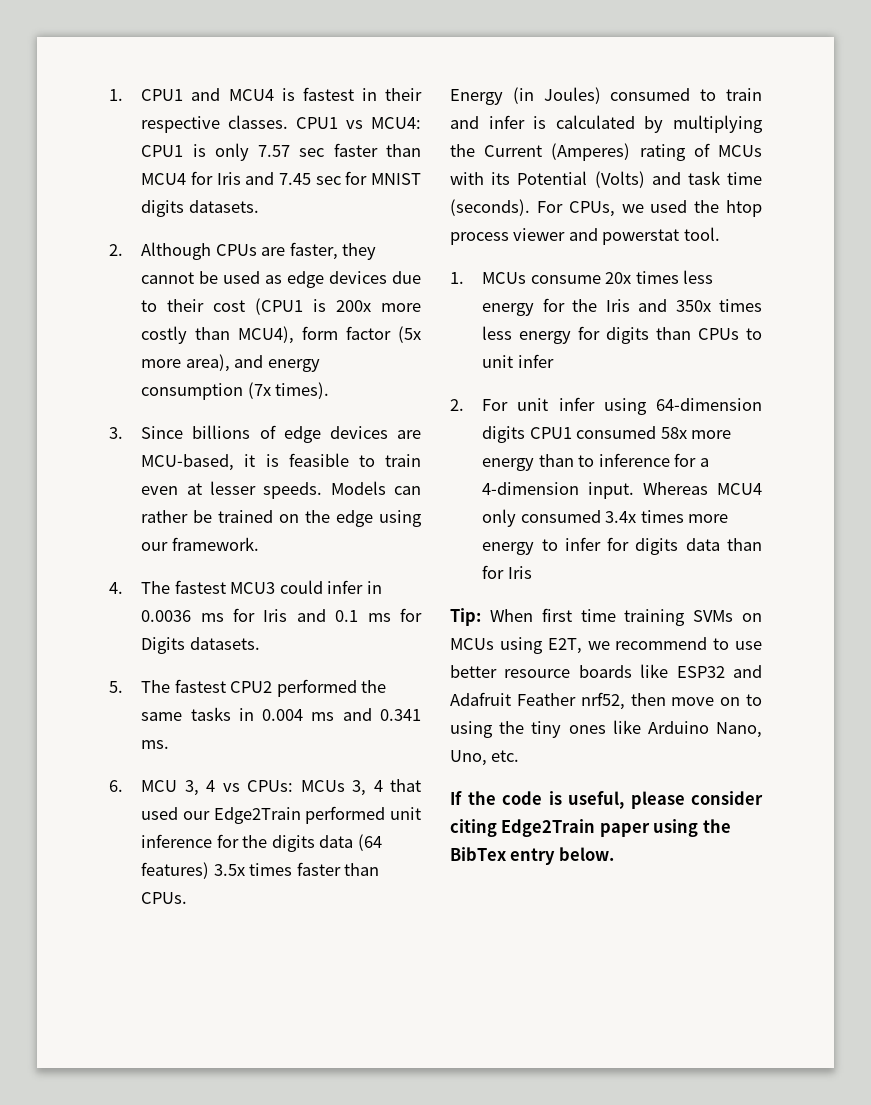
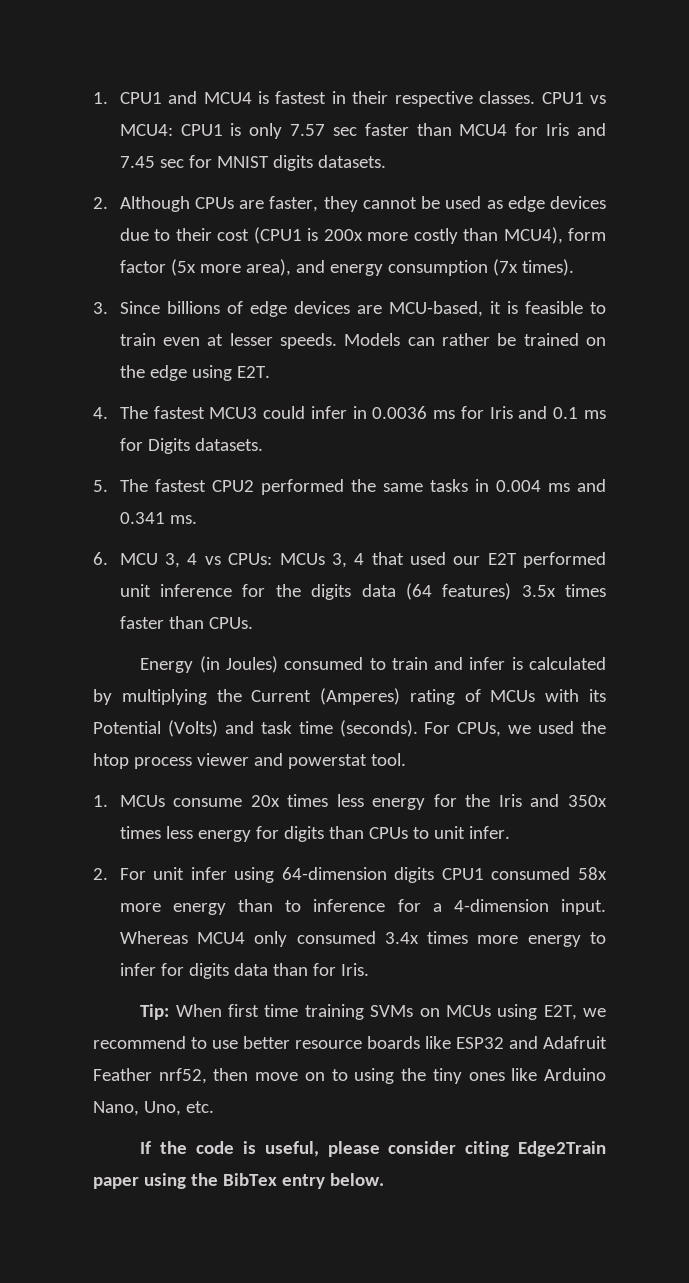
- Models can rather be trained on the edge using our framework.
+ Models can rather be trained on the edge using E2T.
- 6. MCU 3, 4 vs CPUs: MCUs 3, 4 that used our Edge2Train performed unit inference for the digits data (64 features) 3.5x times faster than CPUs.
+ 6. MCU 3, 4 vs CPUs: MCUs 3, 4 that used our E2T performed unit inference for the digits data (64 features) 3.5x times faster than CPUs.
- 1. MCUs consume 20x times less energy for the Iris and 350x times less energy for digits than CPUs to unit infer
+ 1. MCUs consume 20x times less energy for the Iris and 350x times less energy for digits than CPUs to unit infer.
- Whereas MCU4 only consumed 3.4x times more energy to infer for digits data than for Iris
+ Whereas MCU4 only consumed 3.4x times more energy to infer for digits data than for Iris.

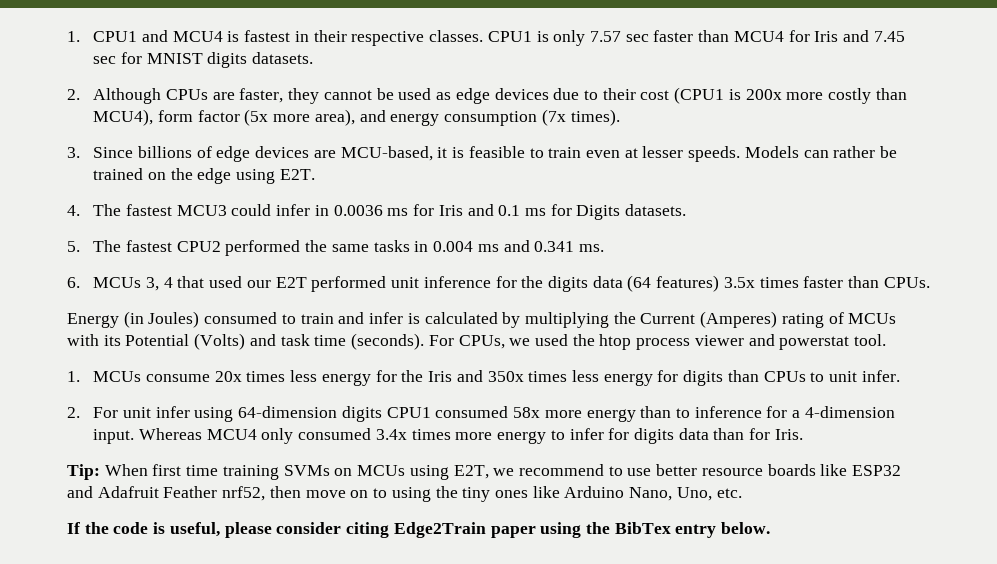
- CPU1 vs MCU4: CPU1 is only 7.57 sec faster than MCU4 for Iris and 7.45 sec for MNIST digits datasets.
+ CPU1 is only 7.57 sec faster than MCU4 for Iris and 7.45 sec for MNIST digits datasets.
- 6. MCU 3, 4 vs CPUs: MCUs 3, 4 that used our E2T performed unit inference for the digits data (64 features) 3.5x times faster than CPUs.
+ 6. MCUs 3, 4 that used our E2T performed unit inference for the digits data (64 features) 3.5x times faster than CPUs.

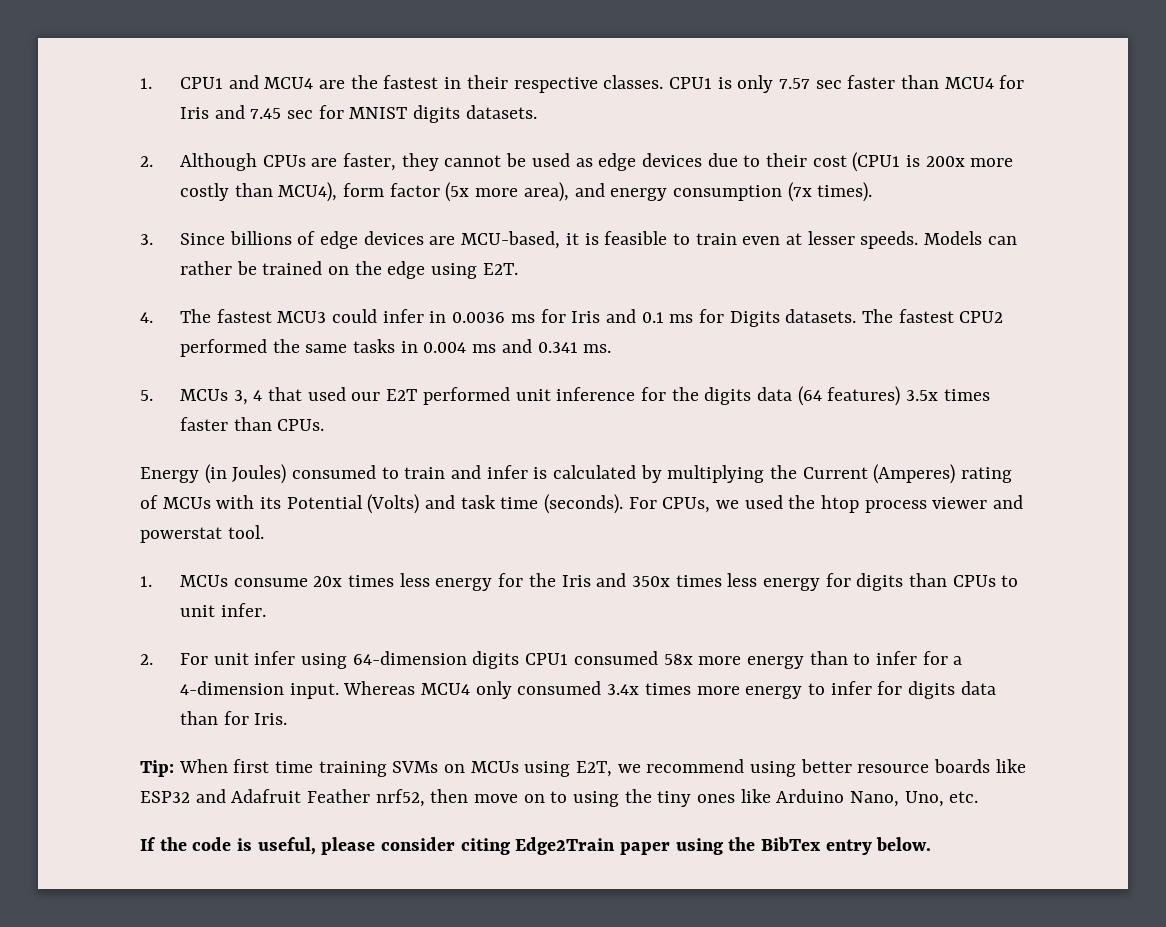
- 1. CPU1 and MCU4 is fastest in their respective classes.
+ 1. CPU1 and MCU4 are the fastest in their respective classes.
- 4. The fastest MCU3 could infer in 0.0036 ms for Iris and 0.1 ms for Digits datasets.
- 5. The fastest CPU2 performed the same tasks in 0.004 ms and 0.341 ms.
+ 4. The fastest MCU3 could infer in 0.0036 ms for Iris and 0.1 ms for Digits datasets. The fastest CPU2 performed the same tasks in 0.004 ms and 0.341 ms.
- 6. MCUs 3, 4 that used our E2T performed unit inference for the digits data (64 features) 3.5x times faster than CPUs.
+ 5. MCUs 3, 4 that used our E2T performed unit inference for the digits data (64 features) 3.5x times faster than CPUs.
- 2. For unit infer using 64-dimension digits CPU1 consumed 58x more energy than to inference for a 4-dimension input.
+ 2. For unit infer using 64-dimension digits CPU1 consumed 58x more energy than to infer for a 4-dimension input.
- Tip: When first time training SVMs on MCUs using E2T, we recommend to use better resource boards like ESP32 and Adafruit Feather nrf52, then move on to using the tiny ones like Arduino Nano, Uno, etc.
+ Tip: When first time training SVMs on MCUs using E2T, we recommend using better resource boards like ESP32 and Adafruit Feather nrf52, then move on to using the tiny ones like Arduino Nano, Uno, etc.

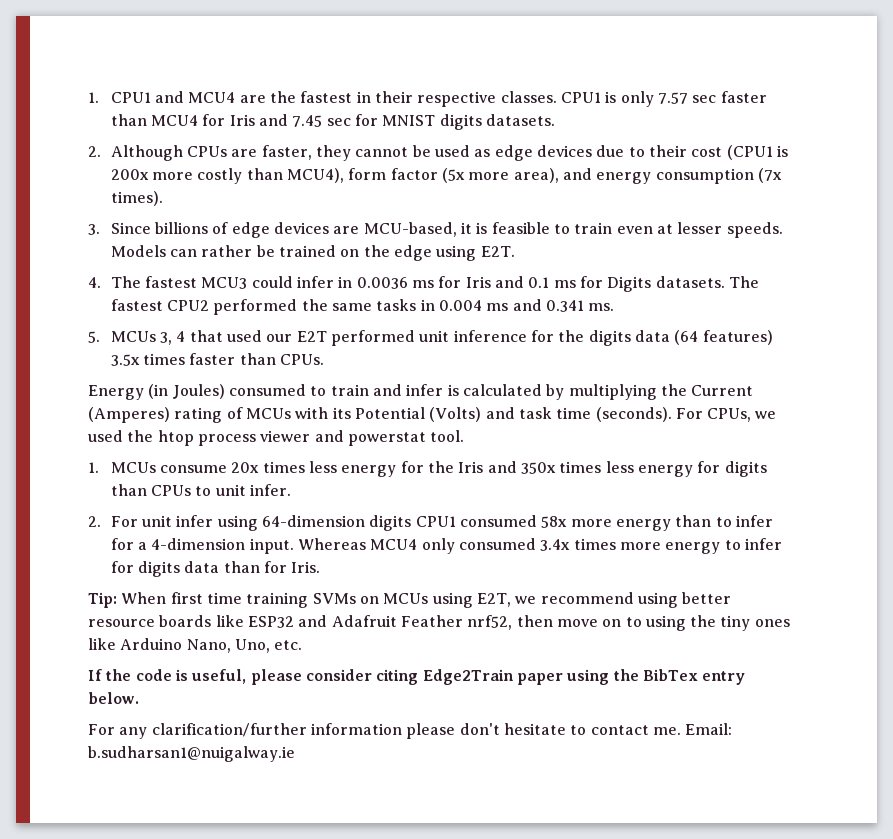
+ For any clarification/further information please don't hesitate to contact me. Email: b.sudharsan1@nuigalway.ie

